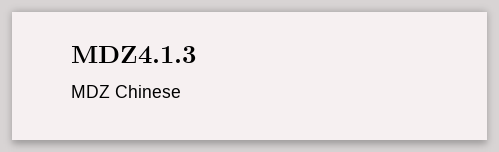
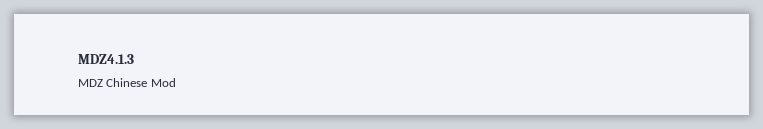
- MDZ Chinese
+ MDZ Chinese Mod

